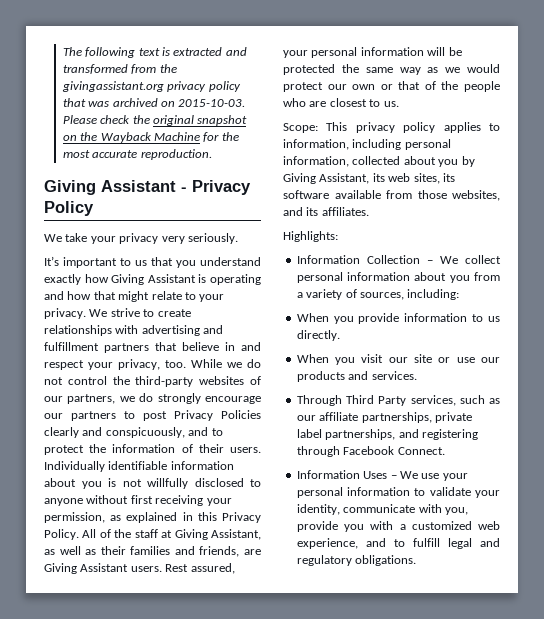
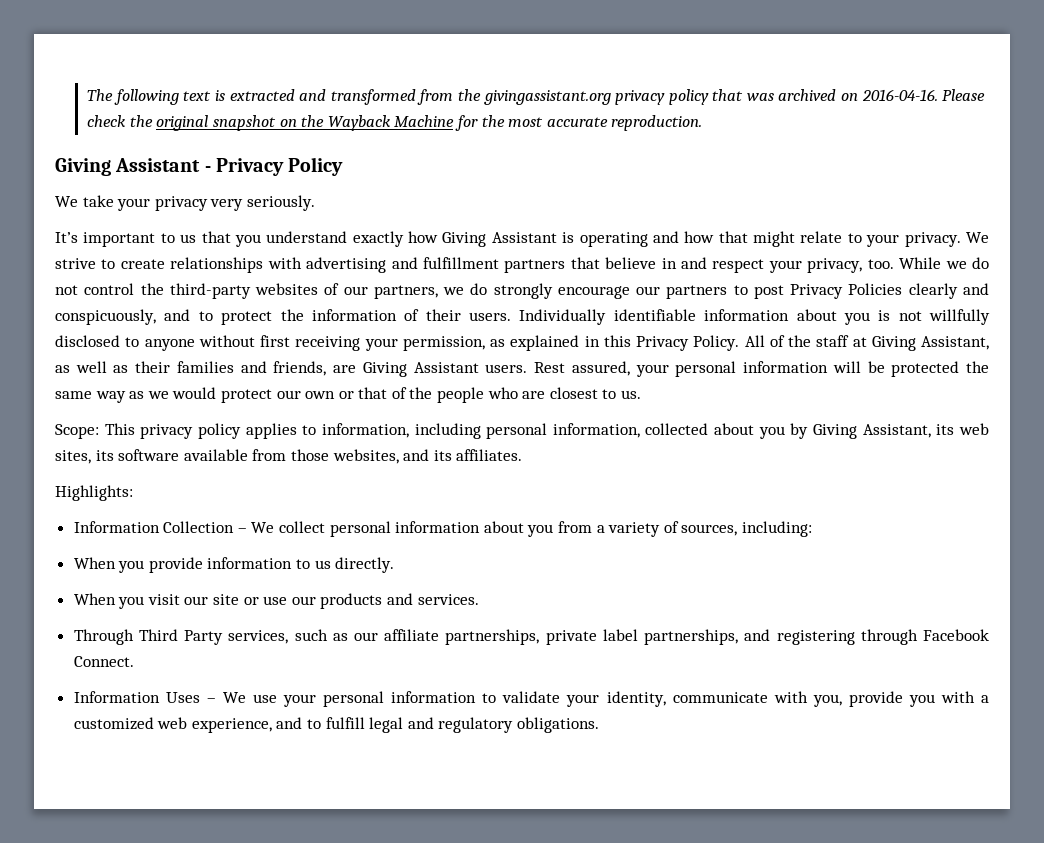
- The following text is extracted and transformed from the givingassistant.org privacy policy that was archived on 2015-10-03.
+ The following text is extracted and transformed from the givingassistant.org privacy policy that was archived on 2016-04-16.

